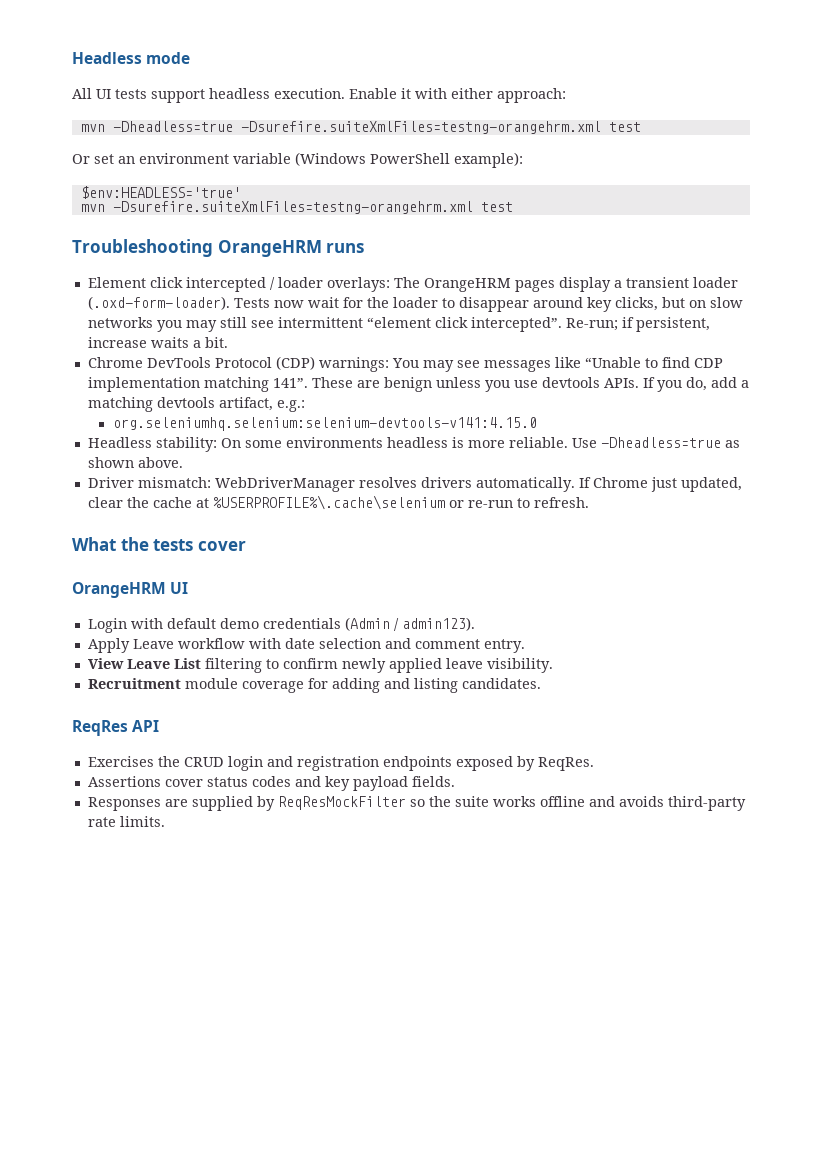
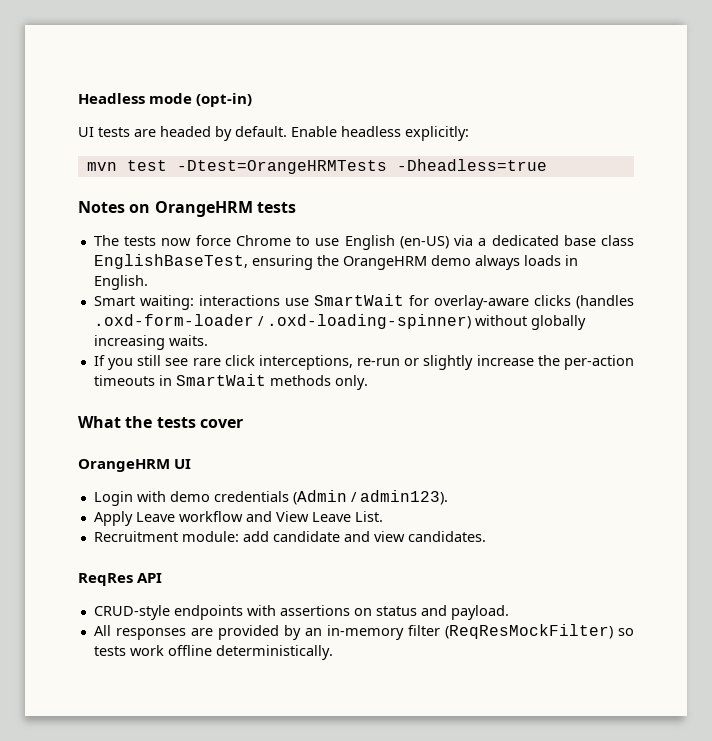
- Headless mode
- All UI tests support headless execution. Enable it with either approach:
- mvn -Dheadless=true -Dsurefire.suiteXmlFiles=testng-orangehrm.xml test
- Or set an environment variable (Windows PowerShell example):
- $env:HEADLESS='true'
- mvn -Dsurefire.suiteXmlFiles=testng-orangehrm.xml test
- Troubleshooting OrangeHRM runs
- Element click intercepted / loader overlays: The OrangeHRM pages display a transient loader (.oxd-form-loader). Tests now wait for the loader to disappear around key clicks, but on slow networks you may still see intermittent “element click intercepted”. Re-run; if persistent, increase waits a bit.
- Chrome DevTools Protocol (CDP) warnings: You may see messages like “Unable to find CDP implementation matching 141”. These are benign unless you use devtools APIs. If you do, add a matching devtools artifact, e.g.:
- org.seleniumhq.selenium:selenium-devtools-v141:4.15.0
- Headless stability: On some environments headless is more reliable. Use -Dheadless=true as shown above.
- Driver mismatch: WebDriverManager resolves drivers automatically. If Chrome just updated, clear the cache at %USERPROFILE%\.cache\selenium or re-run to refresh.
+ Headless mode (opt-in)
+ UI tests are headed by default. Enable headless explicitly:
+ mvn test -Dtest=OrangeHRMTests -Dheadless=true
+ Notes on OrangeHRM tests
+ The tests now force Chrome to use English (en-US) via a dedicated base class EnglishBaseTest, ensuring the OrangeHRM demo always loads in English.
+ Smart waiting: interactions use SmartWait for overlay-aware clicks (handles .oxd-form-loader / .oxd-loading-spinner) without globally increasing waits.
+ If you still see rare click interceptions, re-run or slightly increase the per-action timeouts in SmartWait methods only.
- Login with default demo credentials (Admin / admin123).
+ Login with demo credentials (Admin / admin123).
- Apply Leave workflow with date selection and comment entry.
- View Leave List filtering to confirm newly applied leave visibility.
- Recruitment module coverage for adding and listing candidates.
+ Apply Leave workflow and View Leave List.
+ Recruitment module: add candidate and view candidates.
  ReqRes API
- Exercises the CRUD login and registration endpoints exposed by ReqRes.
- Assertions cover status codes and key payload fields.
- Responses are supplied by ReqResMockFilter so the suite works offline and avoids third-party rate limits.
+ CRUD-style endpoints with assertions on status and payload.
+ All responses are provided by an in-memory filter (ReqResMockFilter) so tests work offline deterministically.

